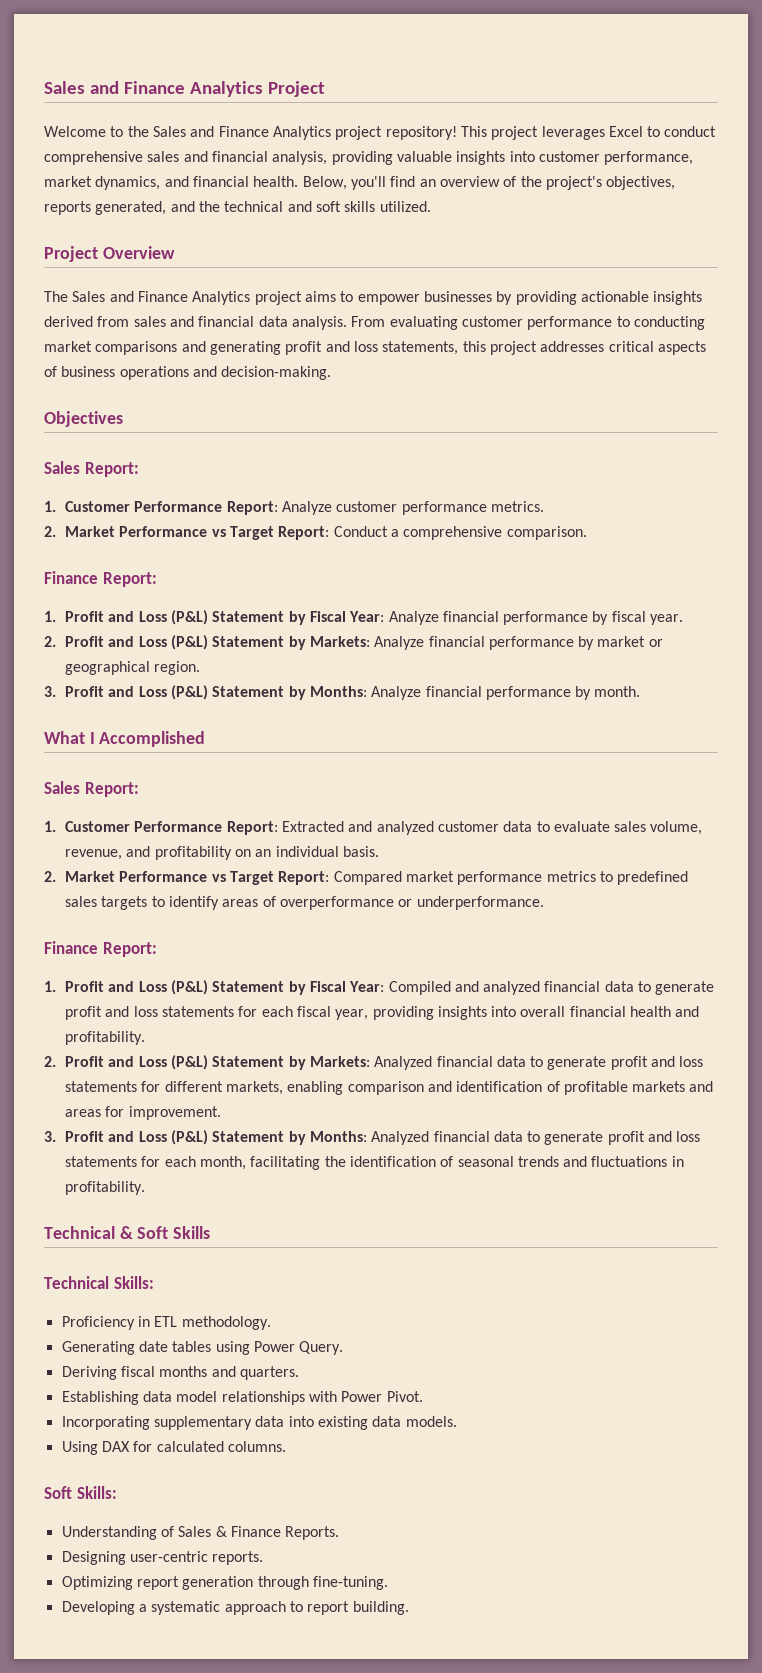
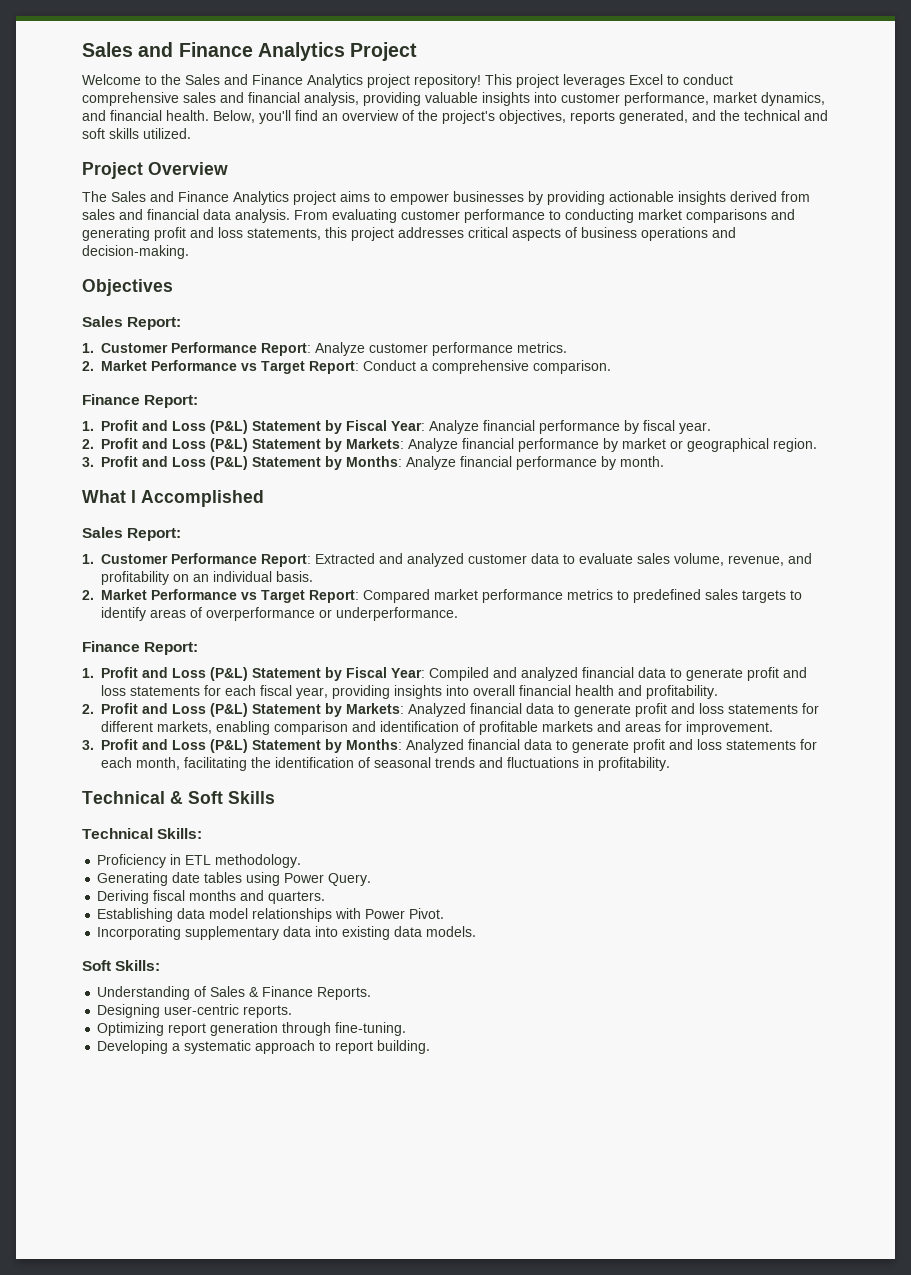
- Using DAX for calculated columns.

